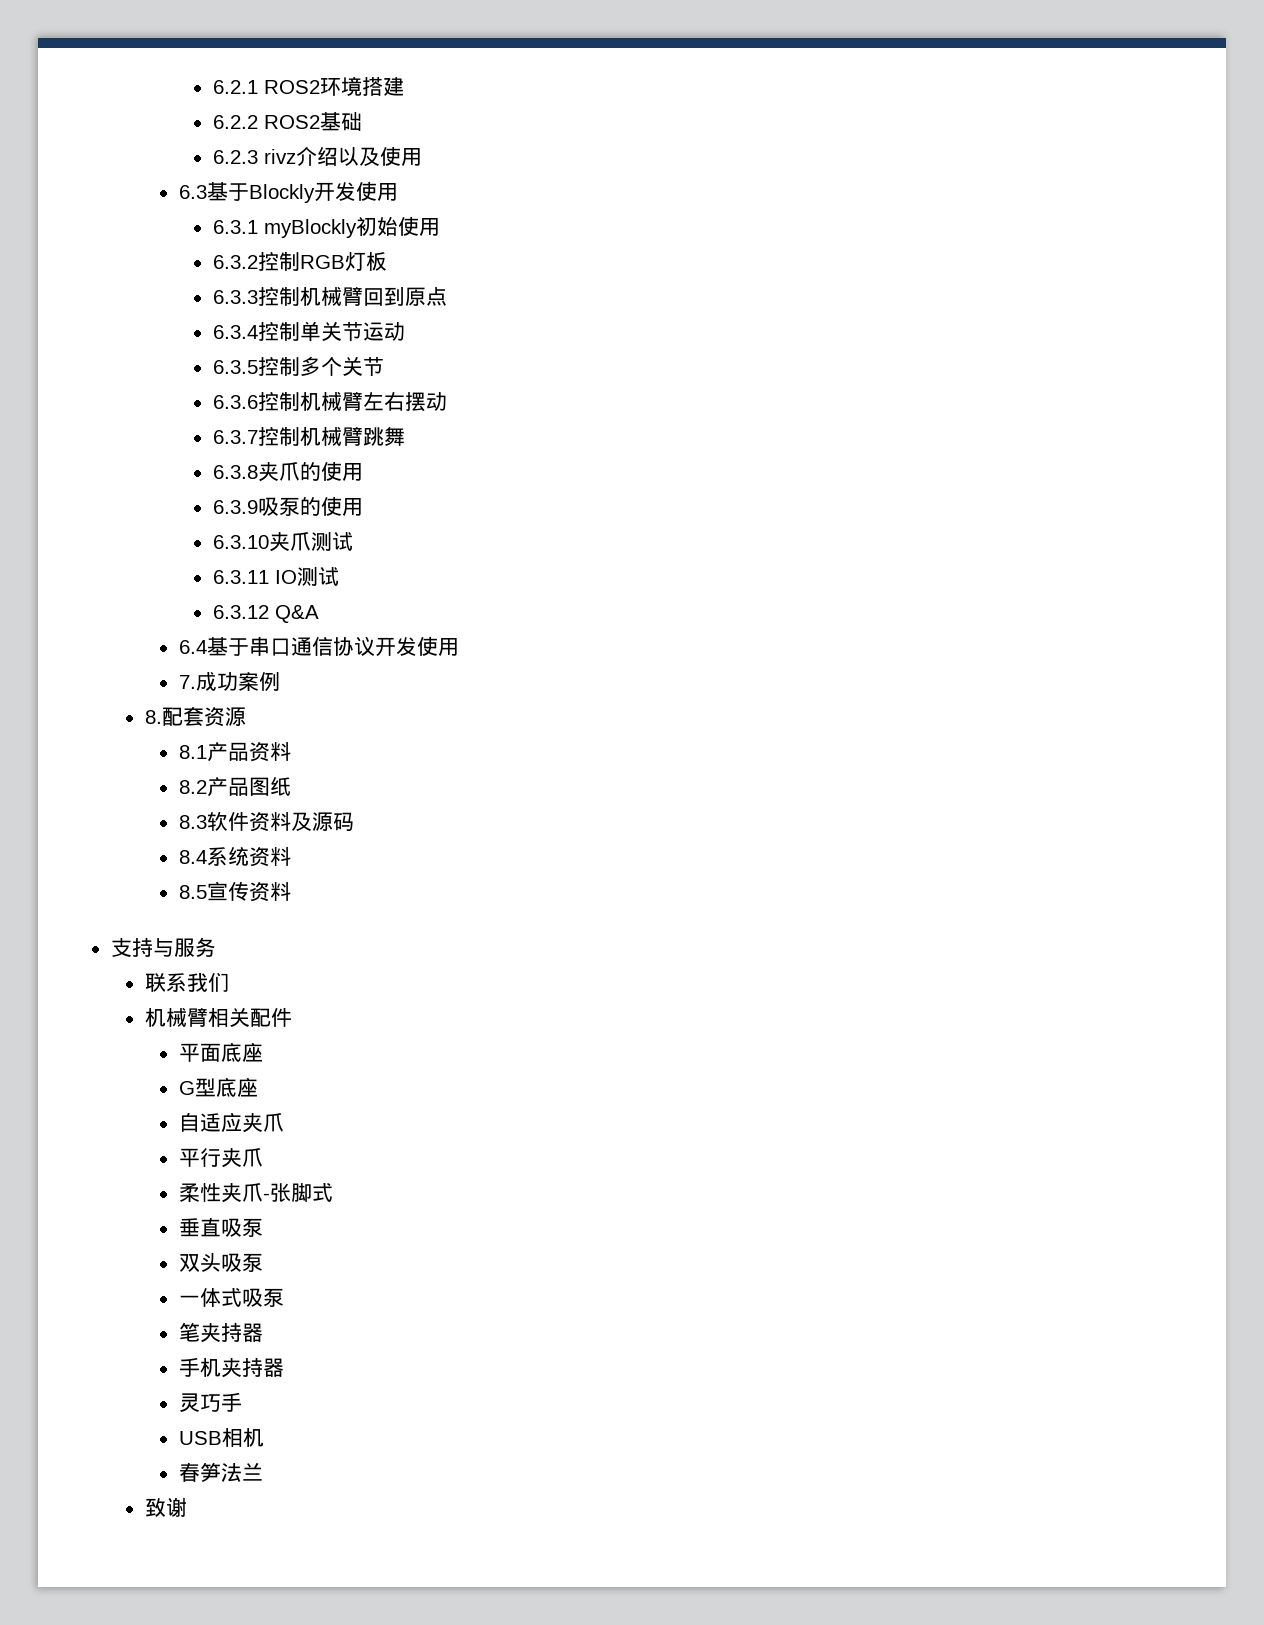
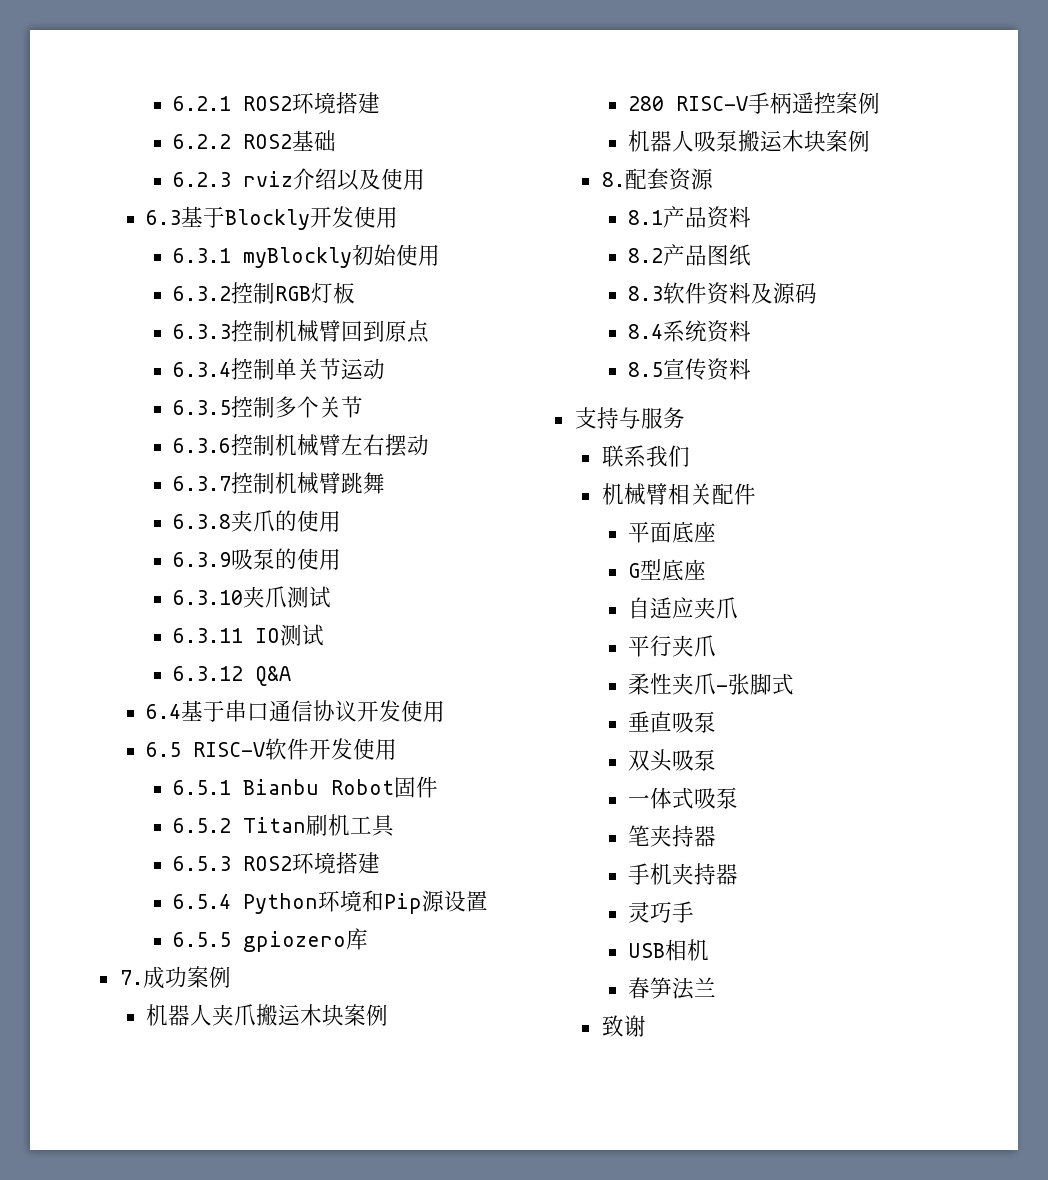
- 6.2.3 rivz介绍以及使用
+ 6.2.3 rviz介绍以及使用
+ 6.5 RISC-V软件开发使用
+ 6.5.1 Bianbu Robot固件
+ 6.5.2 Titan刷机工具
+ 6.5.3 ROS2环境搭建
+ 6.5.4 Python环境和Pip源设置
+ 6.5.5 gpiozero库
  7.成功案例
+ 机器人夹爪搬运木块案例
+ 280 RISC-V手柄遥控案例
+ 机器人吸泵搬运木块案例

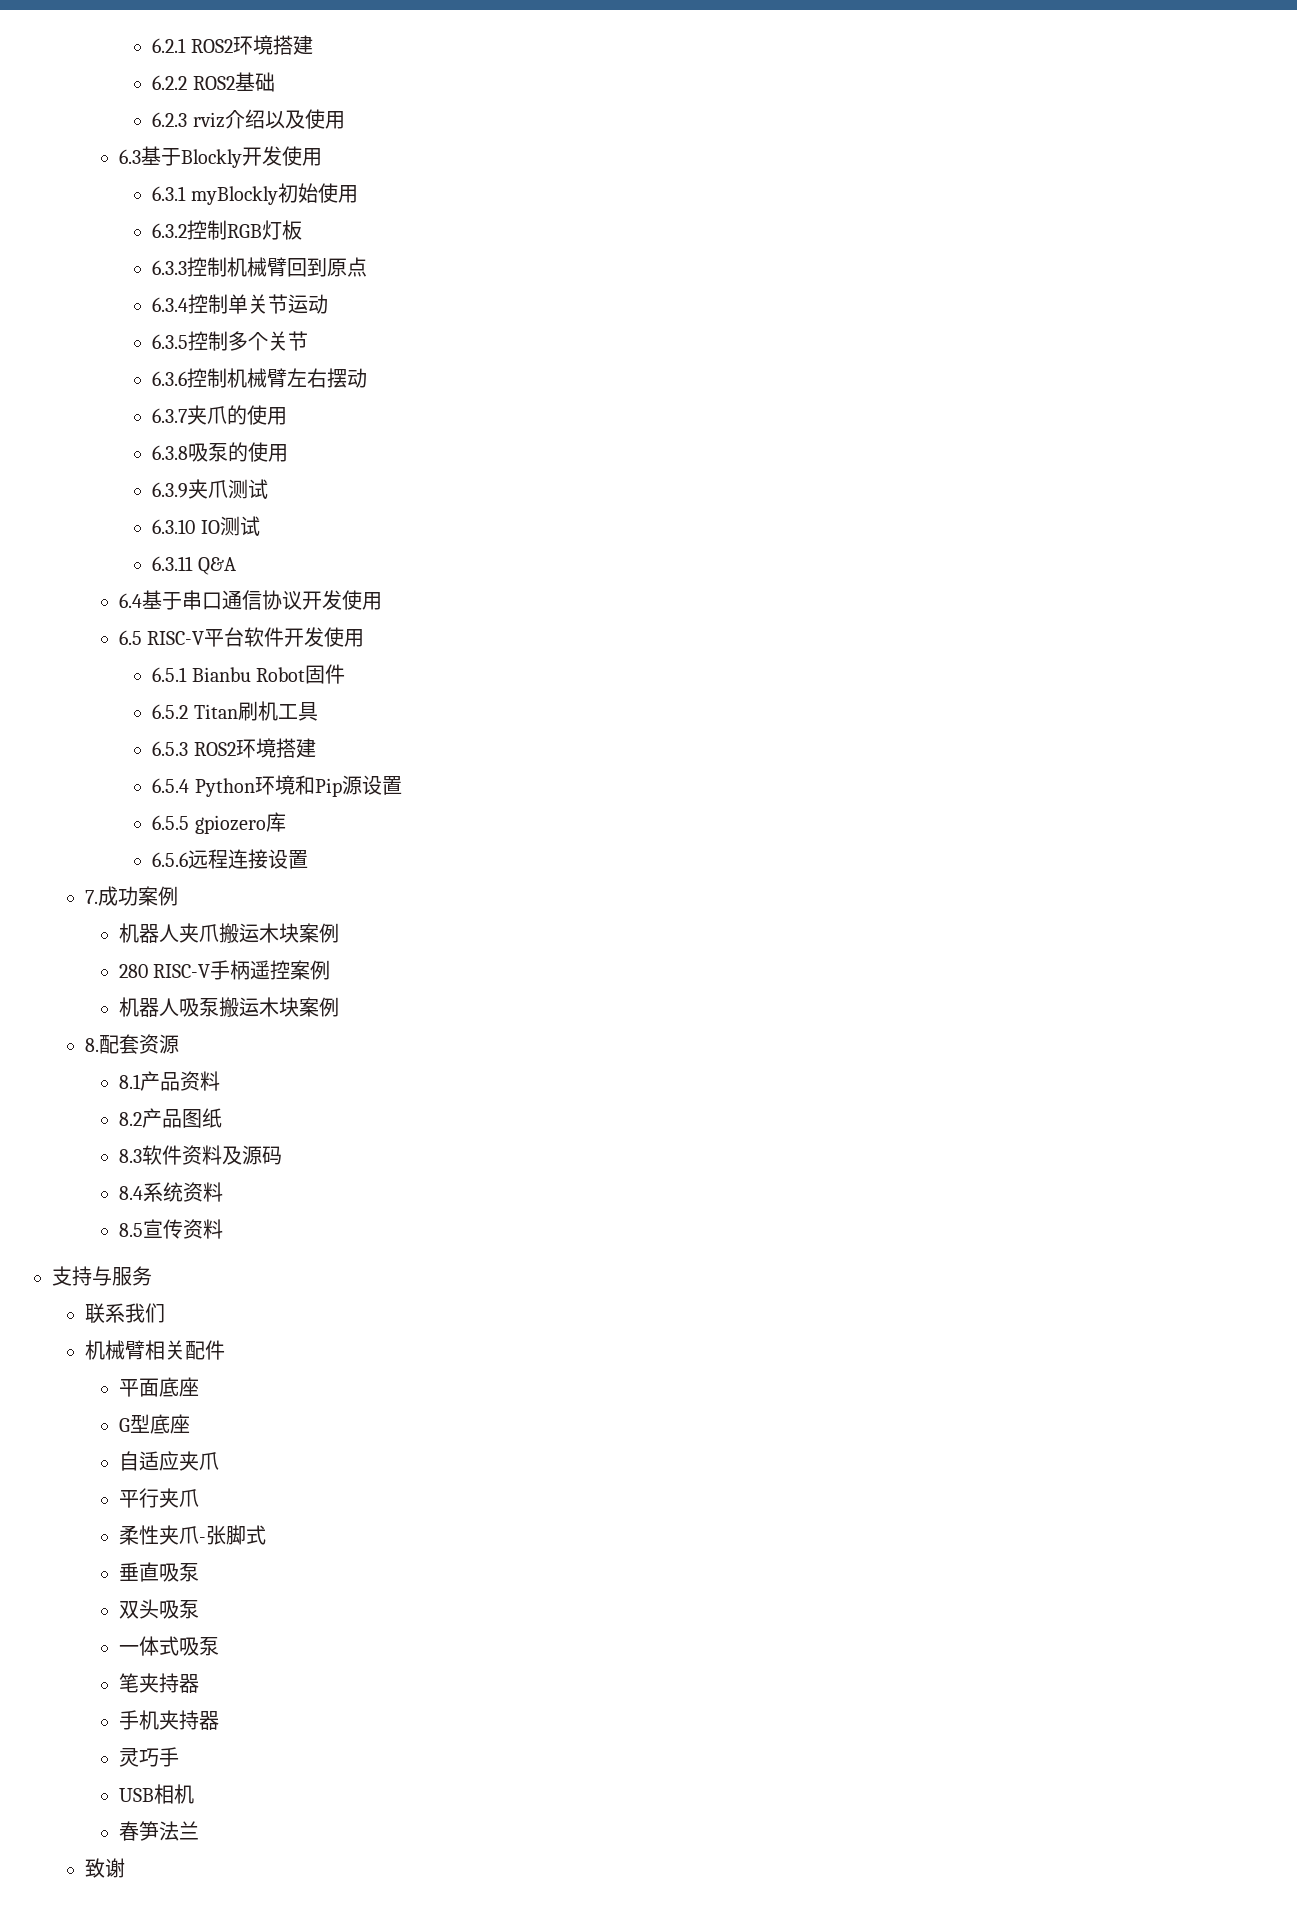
- 6.3.7控制机械臂跳舞
- 6.3.8夹爪的使用
+ 6.3.7夹爪的使用
- 6.3.9吸泵的使用
+ 6.3.8吸泵的使用
- 6.3.10夹爪测试
+ 6.3.9夹爪测试
- 6.3.11 IO测试
+ 6.3.10 IO测试
- 6.3.12 Q&A
+ 6.3.11 Q&A
- 6.5 RISC-V软件开发使用
+ 6.5 RISC-V平台软件开发使用
+ 6.5.6远程连接设置

